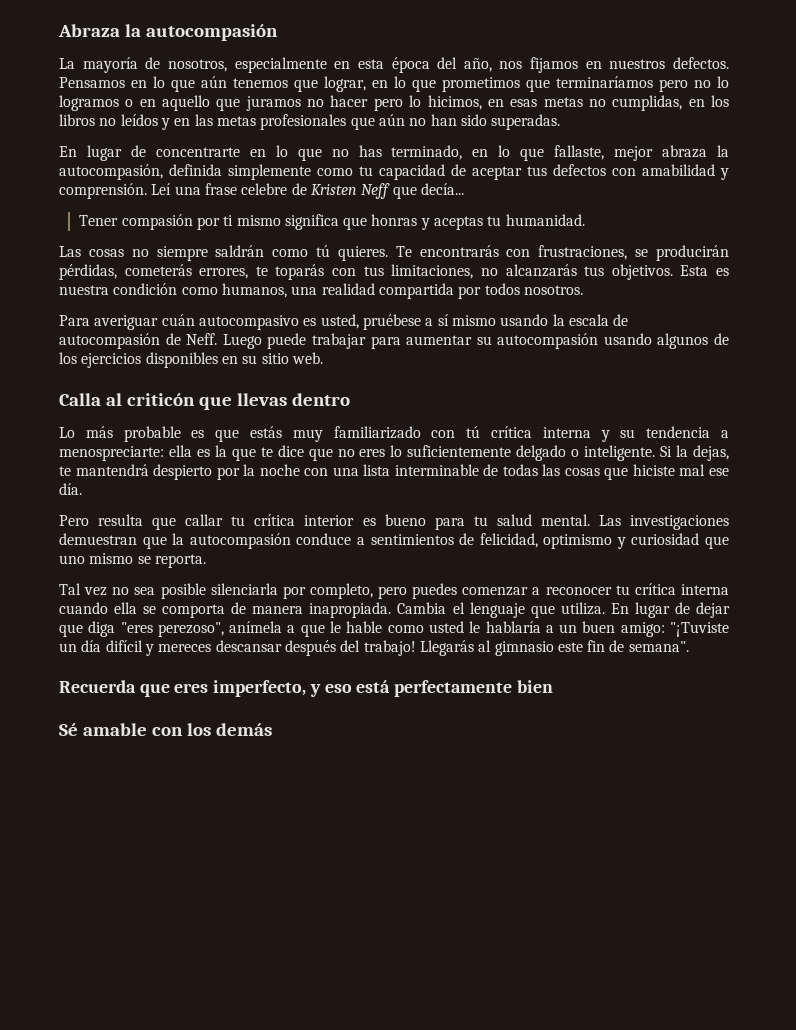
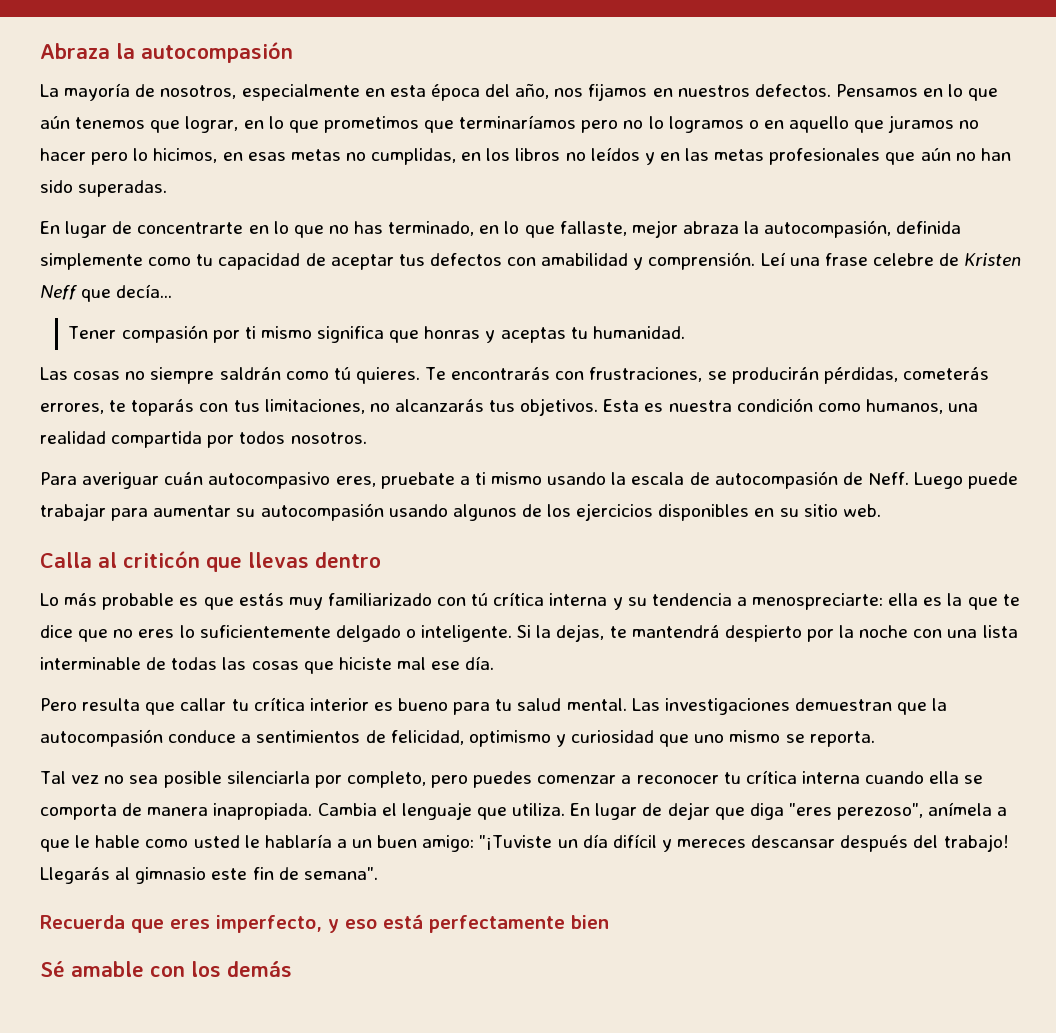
- Para averiguar cuán autocompasivo es usted, pruébese a sí mismo usando la escala de autocompasión de Neff.
+ Para averiguar cuán autocompasivo eres, pruebate a ti mismo usando la escala de autocompasión de Neff.

